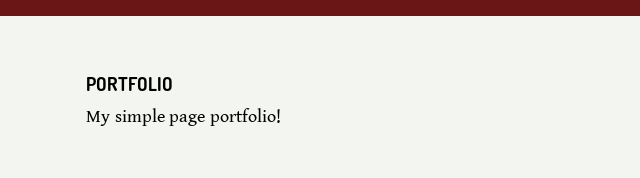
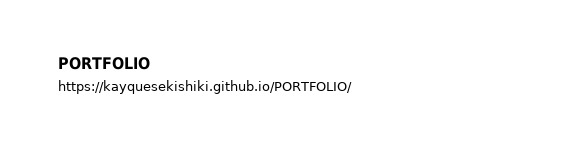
- My simple page portfolio!
+ https://kayquesekishiki.github.io/PORTFOLIO/

